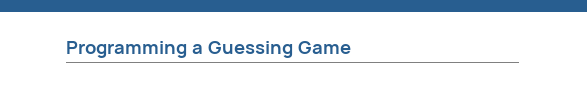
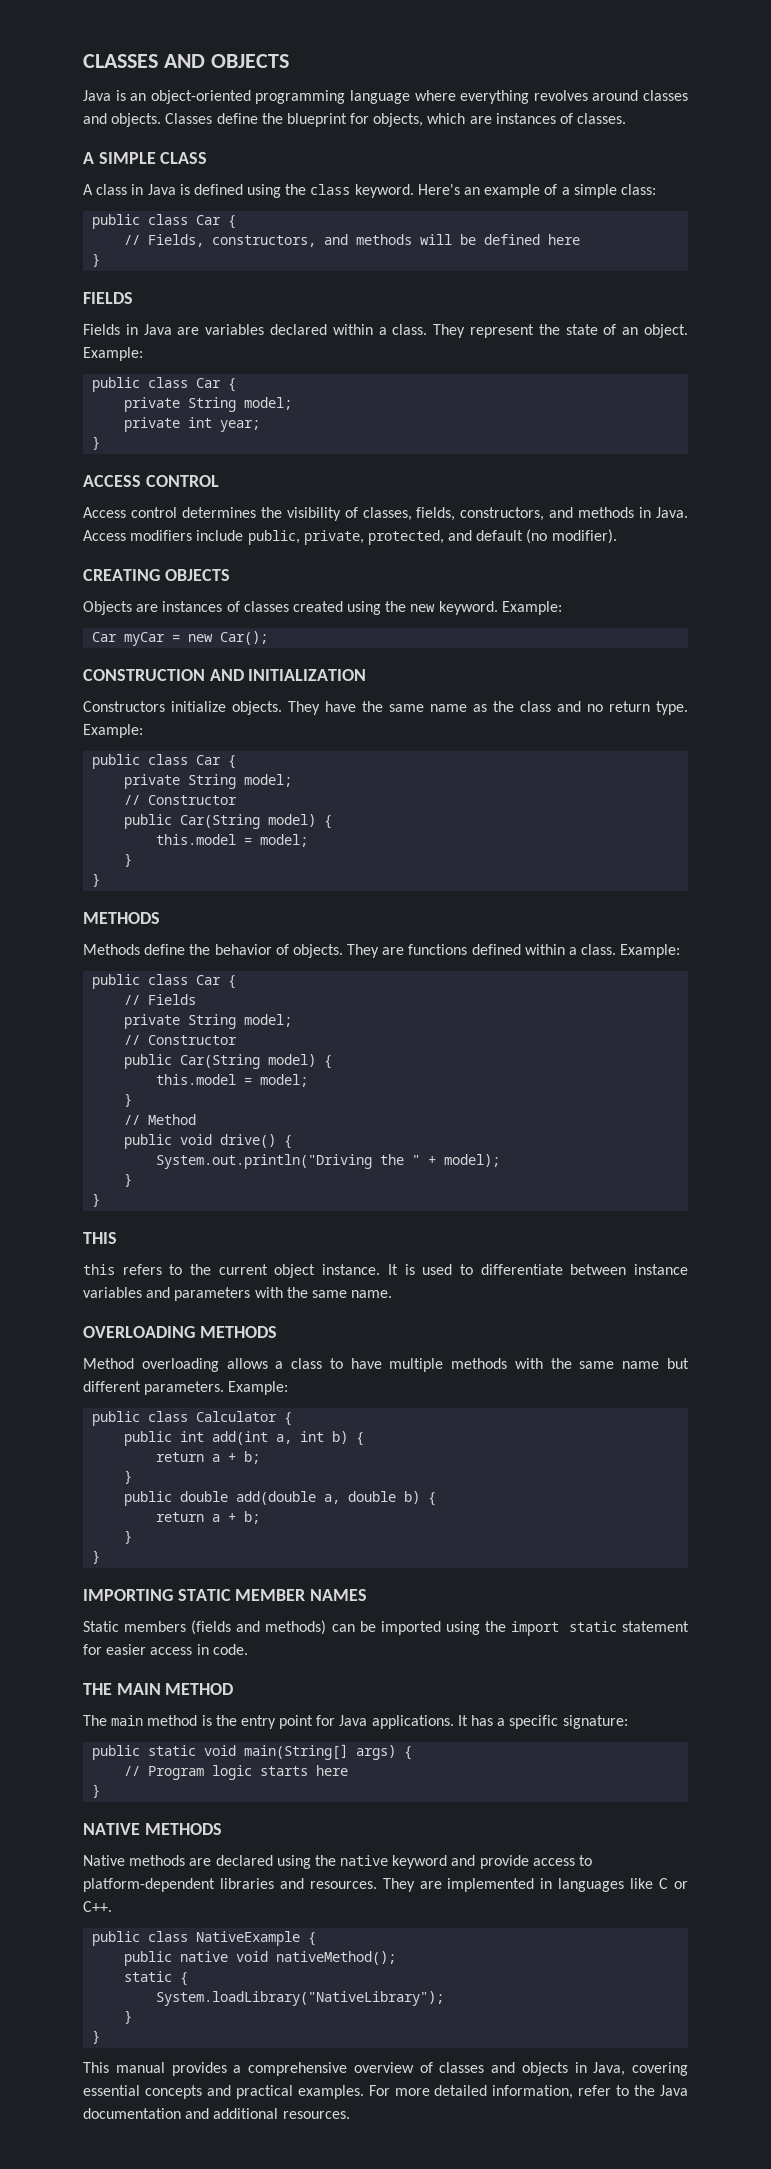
- Programming a Guessing Game
+ CLASSES AND OBJECTS
+ Java is an object-oriented programming language where everything revolves around classes and objects. Classes define the blueprint for objects, which are instances of classes.
+ A SIMPLE CLASS
+ A class in Java is defined using the class keyword. Here's an example of a simple class:
+ public class Car {
+ // Fields, constructors, and methods will be defined here
+ }
+ FIELDS
+ Fields in Java are variables declared within a class. They represent the state of an object. Example:
+ public class Car {
+ private String model;
+ private int year;
+ }
+ ACCESS CONTROL
+ Access control determines the visibility of classes, fields, constructors, and methods in Java. Access modifiers include public, private, protected, and default (no modifier).
+ CREATING OBJECTS
+ Objects are instances of classes created using the new keyword. Example:
+ Car myCar = new Car();
+ CONSTRUCTION AND INITIALIZATION
+ Constructors initialize objects. They have the same name as the class and no return type. Example:
+ public class Car {
+ private String model;
+ // Constructor
+ public Car(String model) {
+ this.model = model;
+ }
+ }
+ METHODS
+ Methods define the behavior of objects. They are functions defined within a class. Example:
+ public class Car {
+ // Fields
+ private String model;
+ // Constructor
+ public Car(String model) {
+ this.model = model;
+ }
+ // Method
+ public void drive() {
+ System.out.println("Driving the " + model);
+ }
+ }
+ THIS
+ this refers to the current object instance. It is used to differentiate between instance variables and parameters with the same name.
+ OVERLOADING METHODS
+ Method overloading allows a class to have multiple methods with the same name but different parameters. Example:
+ public class Calculator {
+ public int add(int a, int b) {
+ return a + b;
+ }
+ public double add(double a, double b) {
+ return a + b;
+ }
+ }
+ IMPORTING STATIC MEMBER NAMES
+ Static members (fields and methods) can be imported using the import static statement for easier access in code.
+ THE MAIN METHOD
+ The main method is the entry point for Java applications. It has a specific signature:
+ public static void main(String[] args) {
+ // Program logic starts here
+ }
+ NATIVE METHODS
+ Native methods are declared using the native keyword and provide access to platform-dependent libraries and resources. They are implemented in languages like C or C++.
+ public class NativeExample {
+ public native void nativeMethod();
+ static {
+ System.loadLibrary("NativeLibrary");
+ }
+ }
+ This manual provides a comprehensive overview of classes and objects in Java, covering essential concepts and practical examples. For more detailed information, refer to the Java documentation and additional resources.

